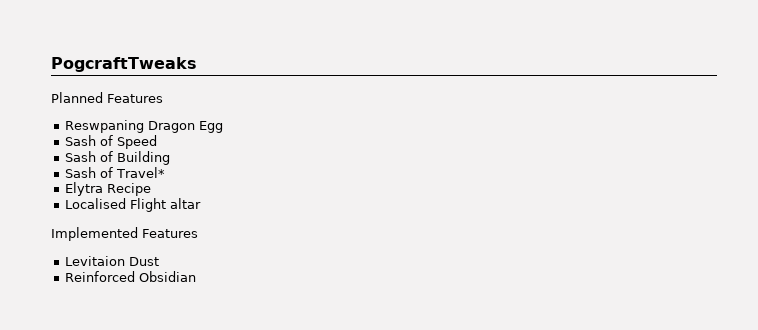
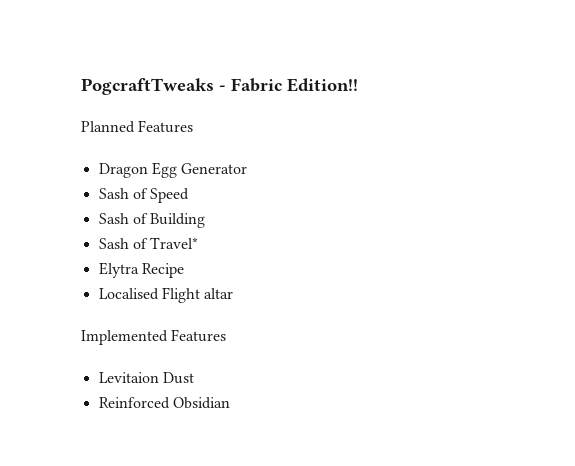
- PogcraftTweaks
+ PogcraftTweaks - Fabric Edition!!
- Reswpaning Dragon Egg
+ Dragon Egg Generator

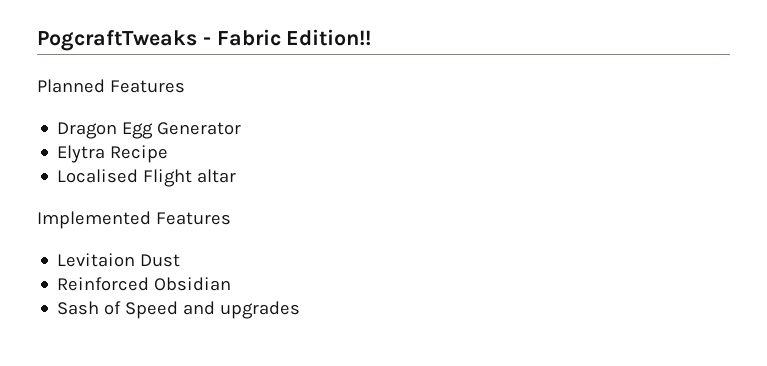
- Sash of Speed
- Sash of Building
- Sash of Travel*
+ Sash of Speed and upgrades

